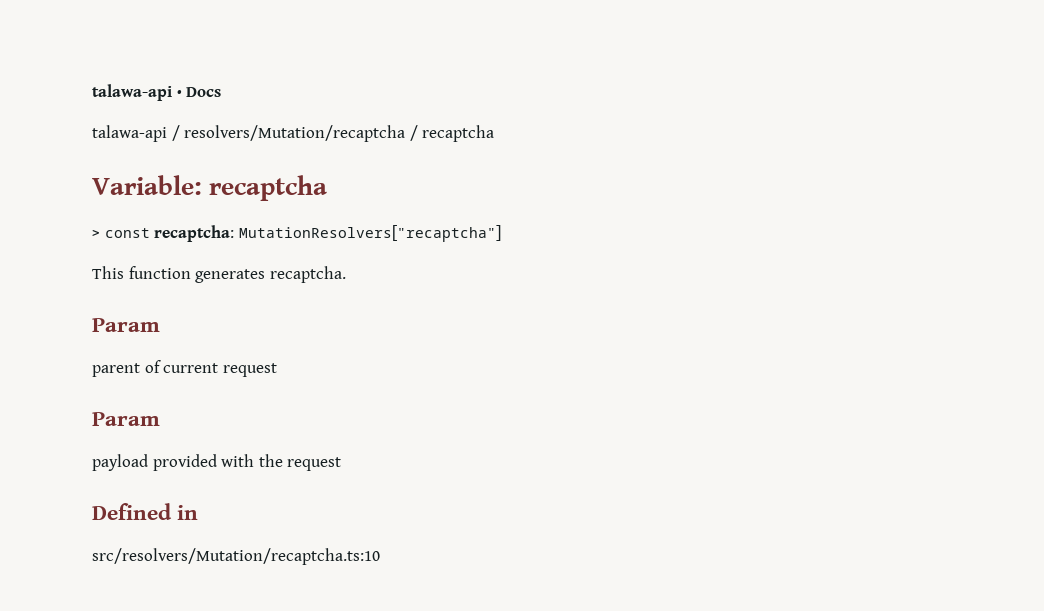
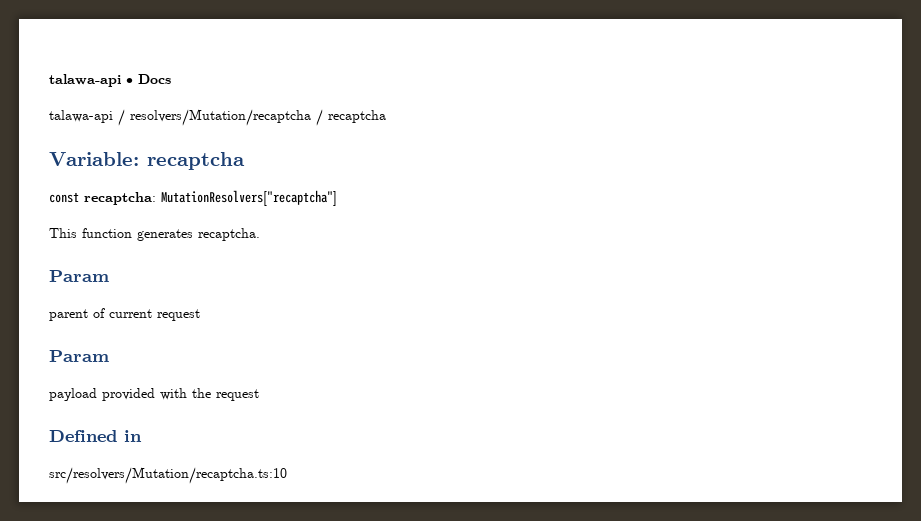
- > const recaptcha: MutationResolvers["recaptcha"]
+ const recaptcha: MutationResolvers["recaptcha"]

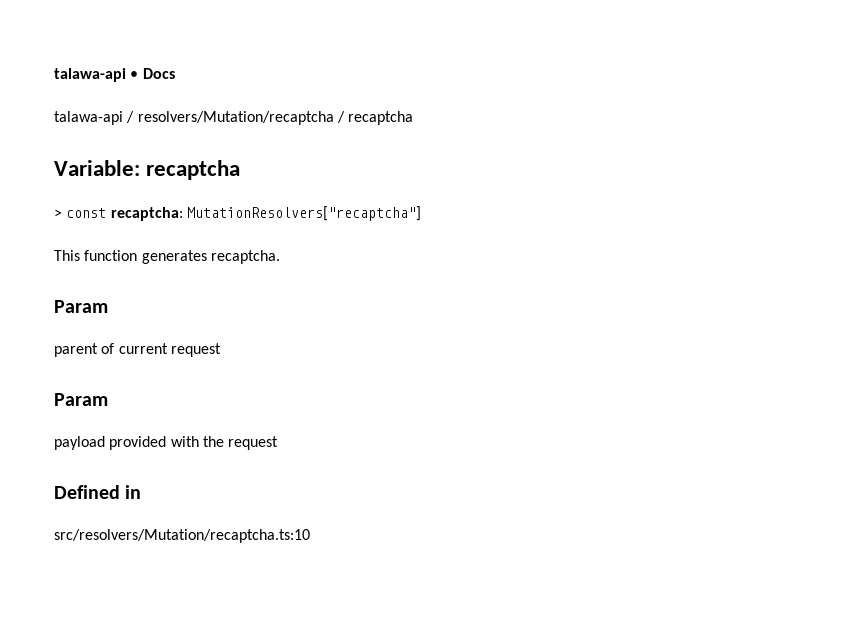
- const recaptcha: MutationResolvers["recaptcha"]
+ > const recaptcha: MutationResolvers["recaptcha"]

